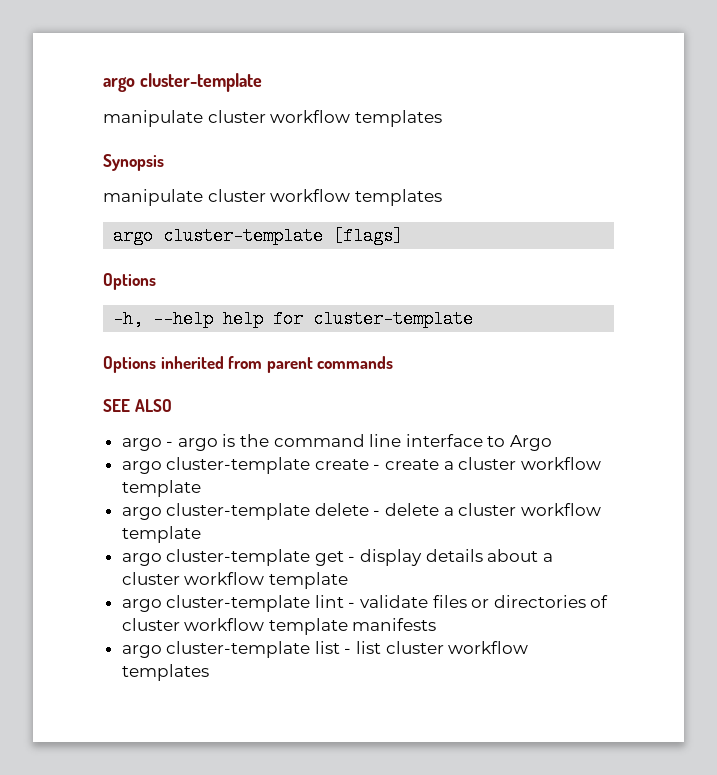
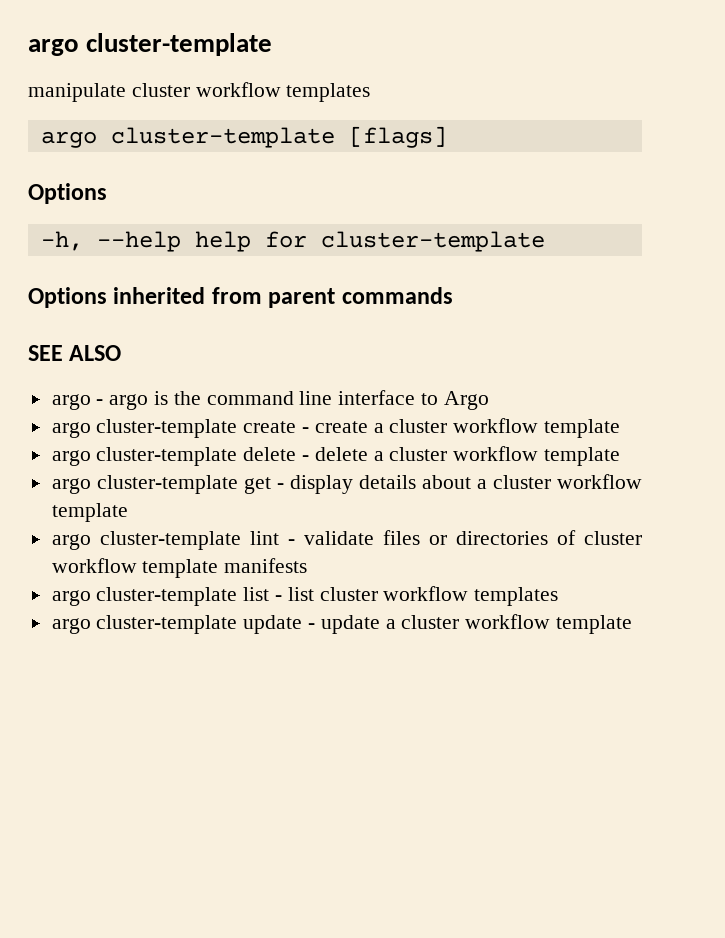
- Synopsis
- manipulate cluster workflow templates
+ argo cluster-template update - update a cluster workflow template

